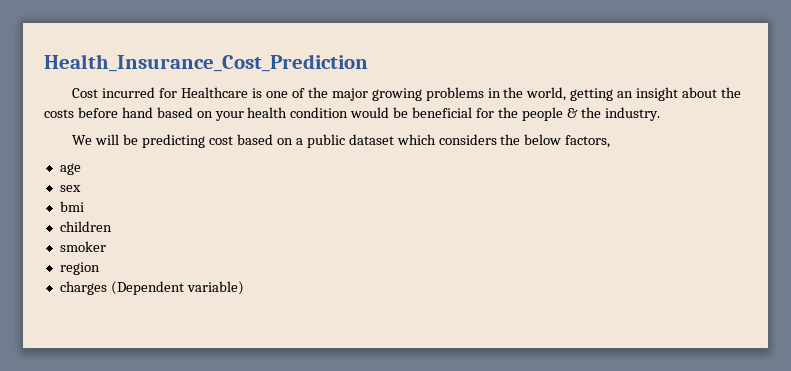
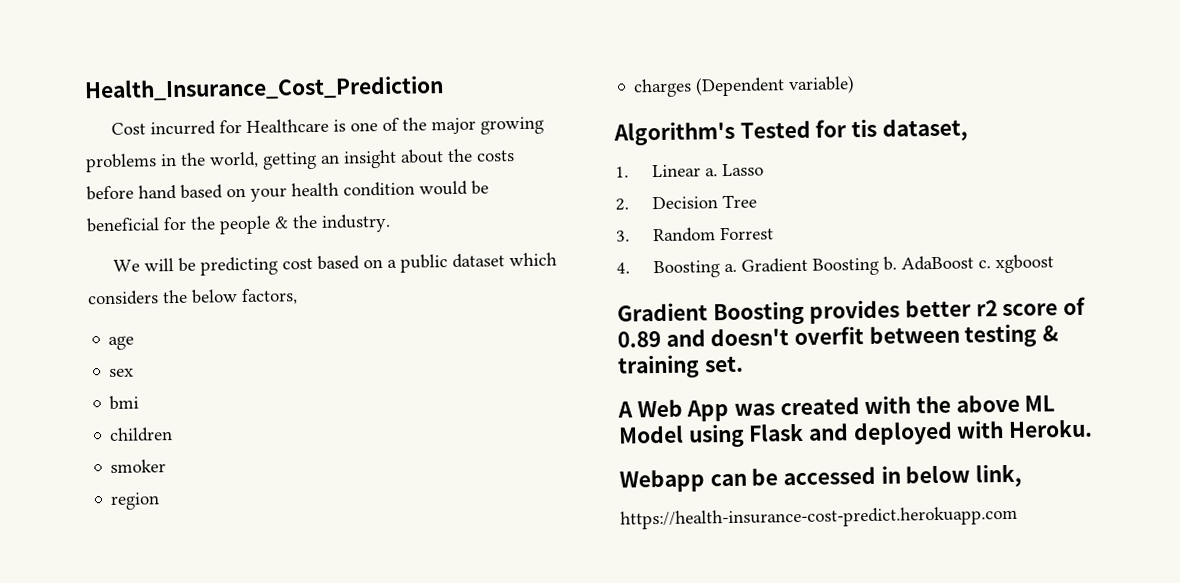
+ Algorithm's Tested for tis dataset,
+ 1. Linear a. Lasso
+ 2. Decision Tree
+ 3. Random Forrest
+ 4. Boosting a. Gradient Boosting b. AdaBoost c. xgboost
+ Gradient Boosting provides better r2 score of 0.89 and doesn't overfit between testing & training set.
+ A Web App was created with the above ML Model using Flask and deployed with Heroku.
+ Webapp can be accessed in below link,
+ https://health-insurance-cost-predict.herokuapp.com

